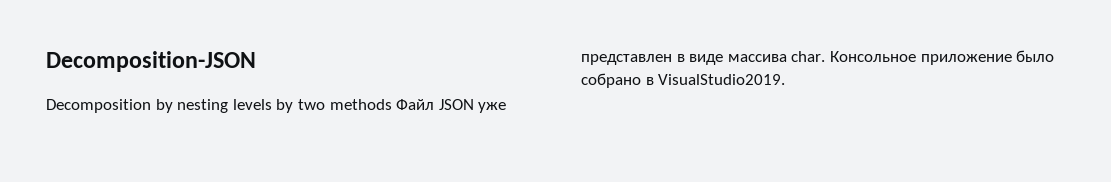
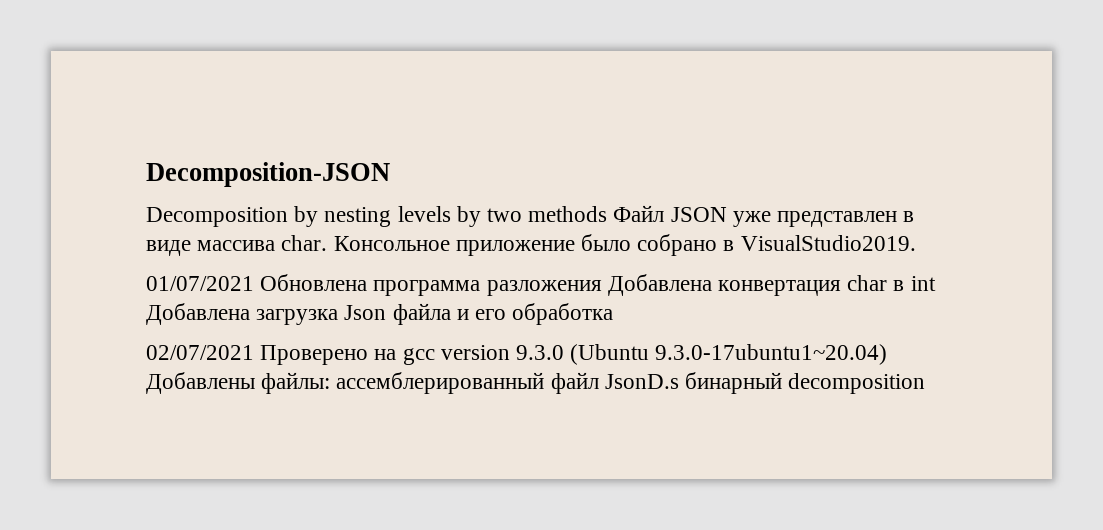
+ 01/07/2021 Обновлена программа разложения Добавлена конвертация char в int Добавлена загрузка Json файла и его обработка
+ 02/07/2021 Проверено на gcc version 9.3.0 (Ubuntu 9.3.0-17ubuntu1~20.04) Добавлены файлы: ассемблерированный файл JsonD.s бинарный decomposition

